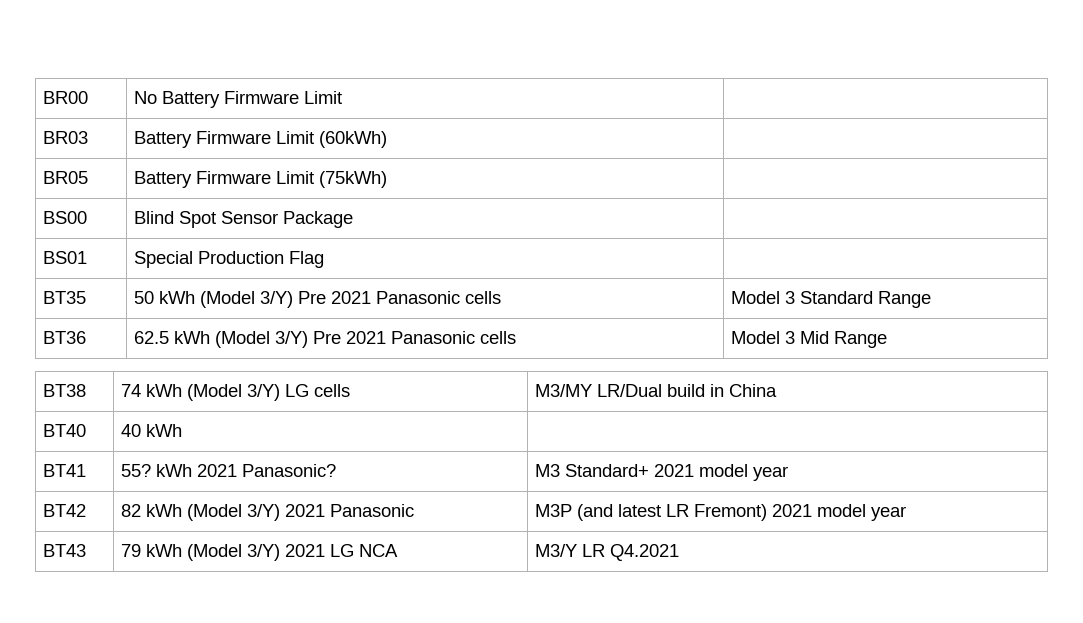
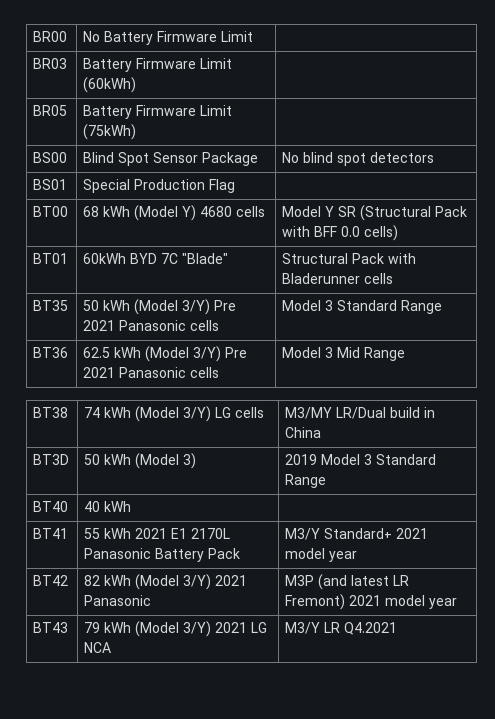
- BS00 | Blind Spot Sensor Package |
+ BS00 | Blind Spot Sensor Package | No blind spot detectors
+ BT00 | 68 kWh (Model Y) 4680 cells | Model Y SR (Structural Pack with BFF 0.0 cells)
+ BT01 | 60kWh BYD 7C "Blade" | Structural Pack with Bladerunner cells
+ BT3D | 50 kWh (Model 3) | 2019 Model 3 Standard Range
- BT41 | 55? kWh 2021 Panasonic? | M3 Standard+ 2021 model year
+ BT41 | 55 kWh 2021 E1 2170L Panasonic Battery Pack | M3/Y Standard+ 2021 model year

